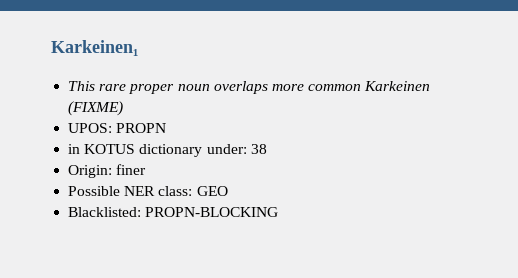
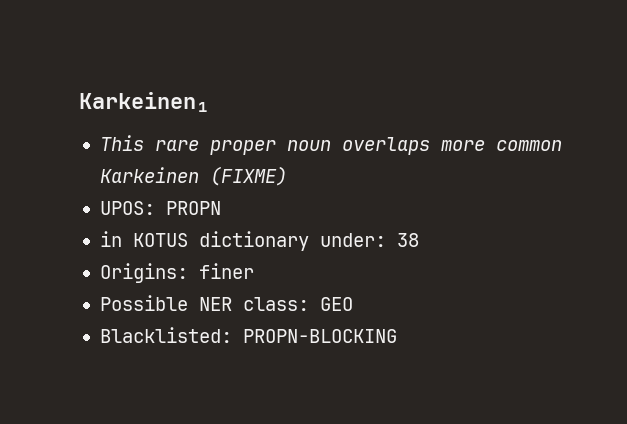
- Origin: finer
+ Origins: finer

